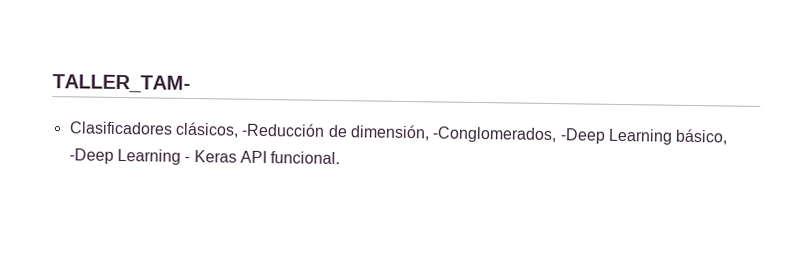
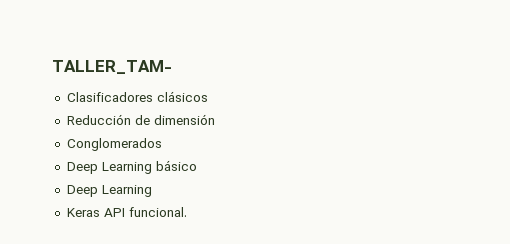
- Clasificadores clásicos, -Reducción de dimensión, -Conglomerados, -Deep Learning básico, -Deep Learning - Keras API funcional.
+ Clasificadores clásicos
+ Reducción de dimensión
+ Conglomerados
+ Deep Learning básico
+ Deep Learning
+ Keras API funcional.

